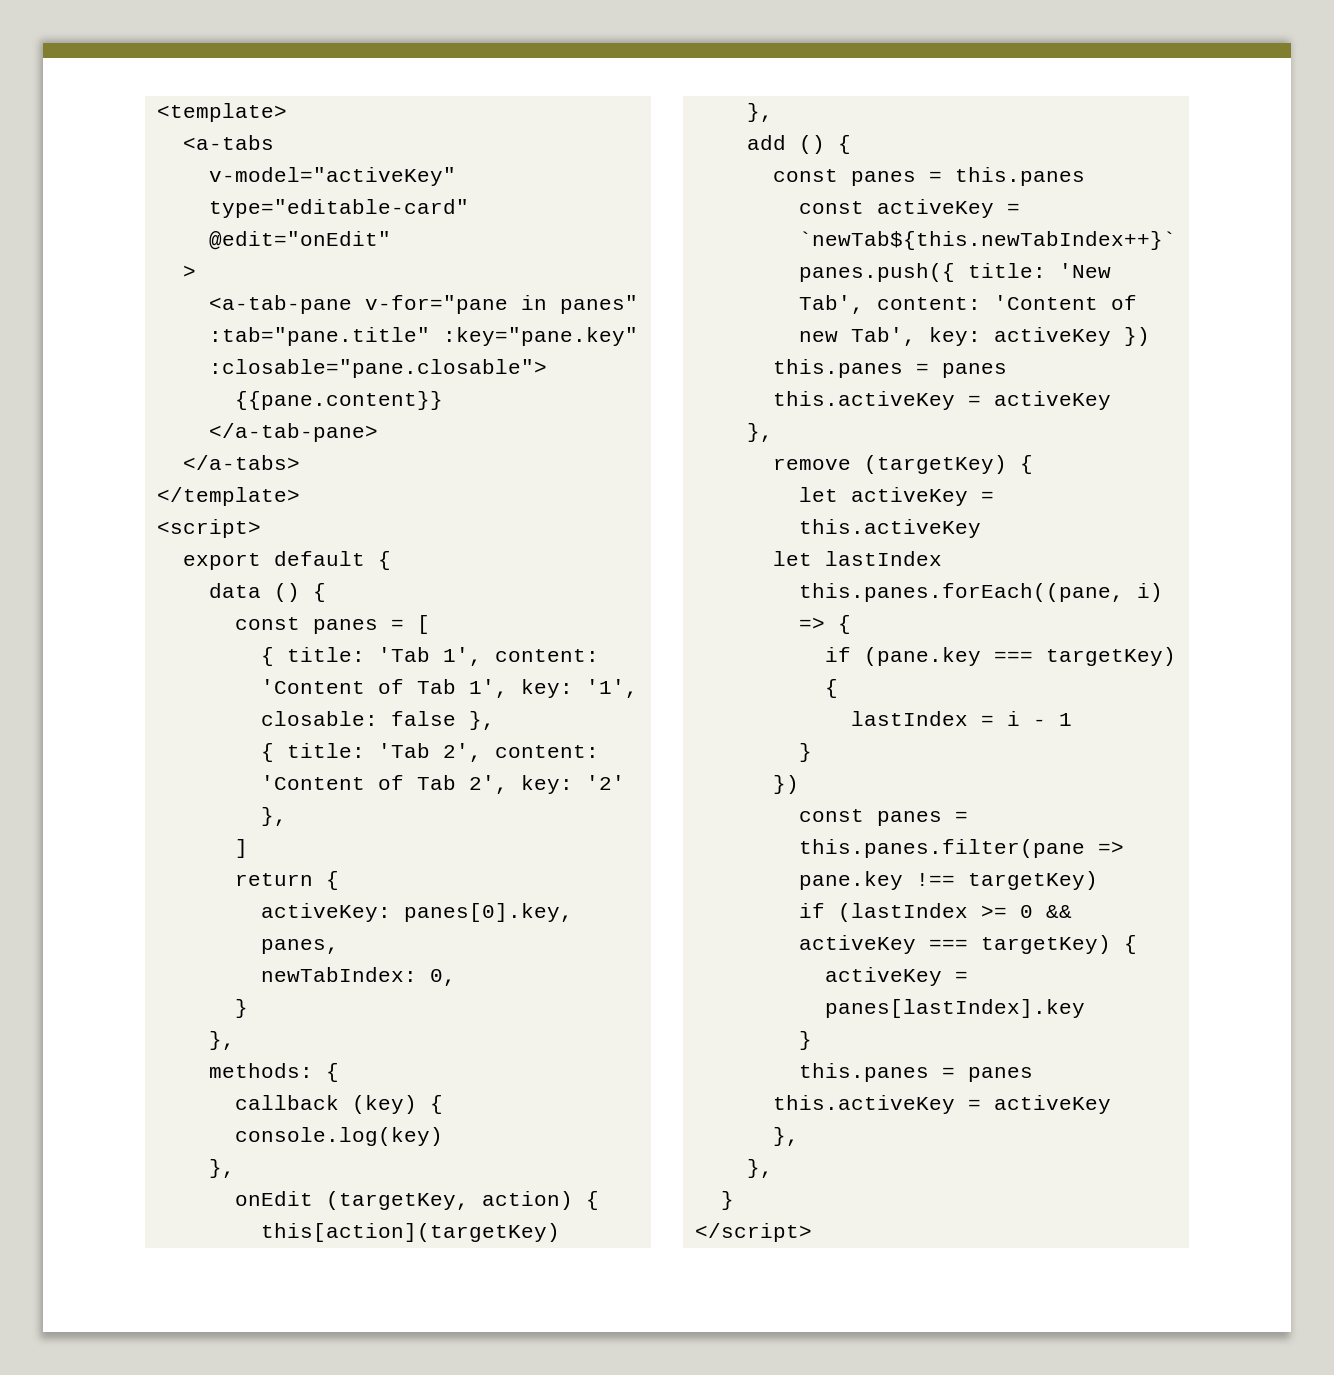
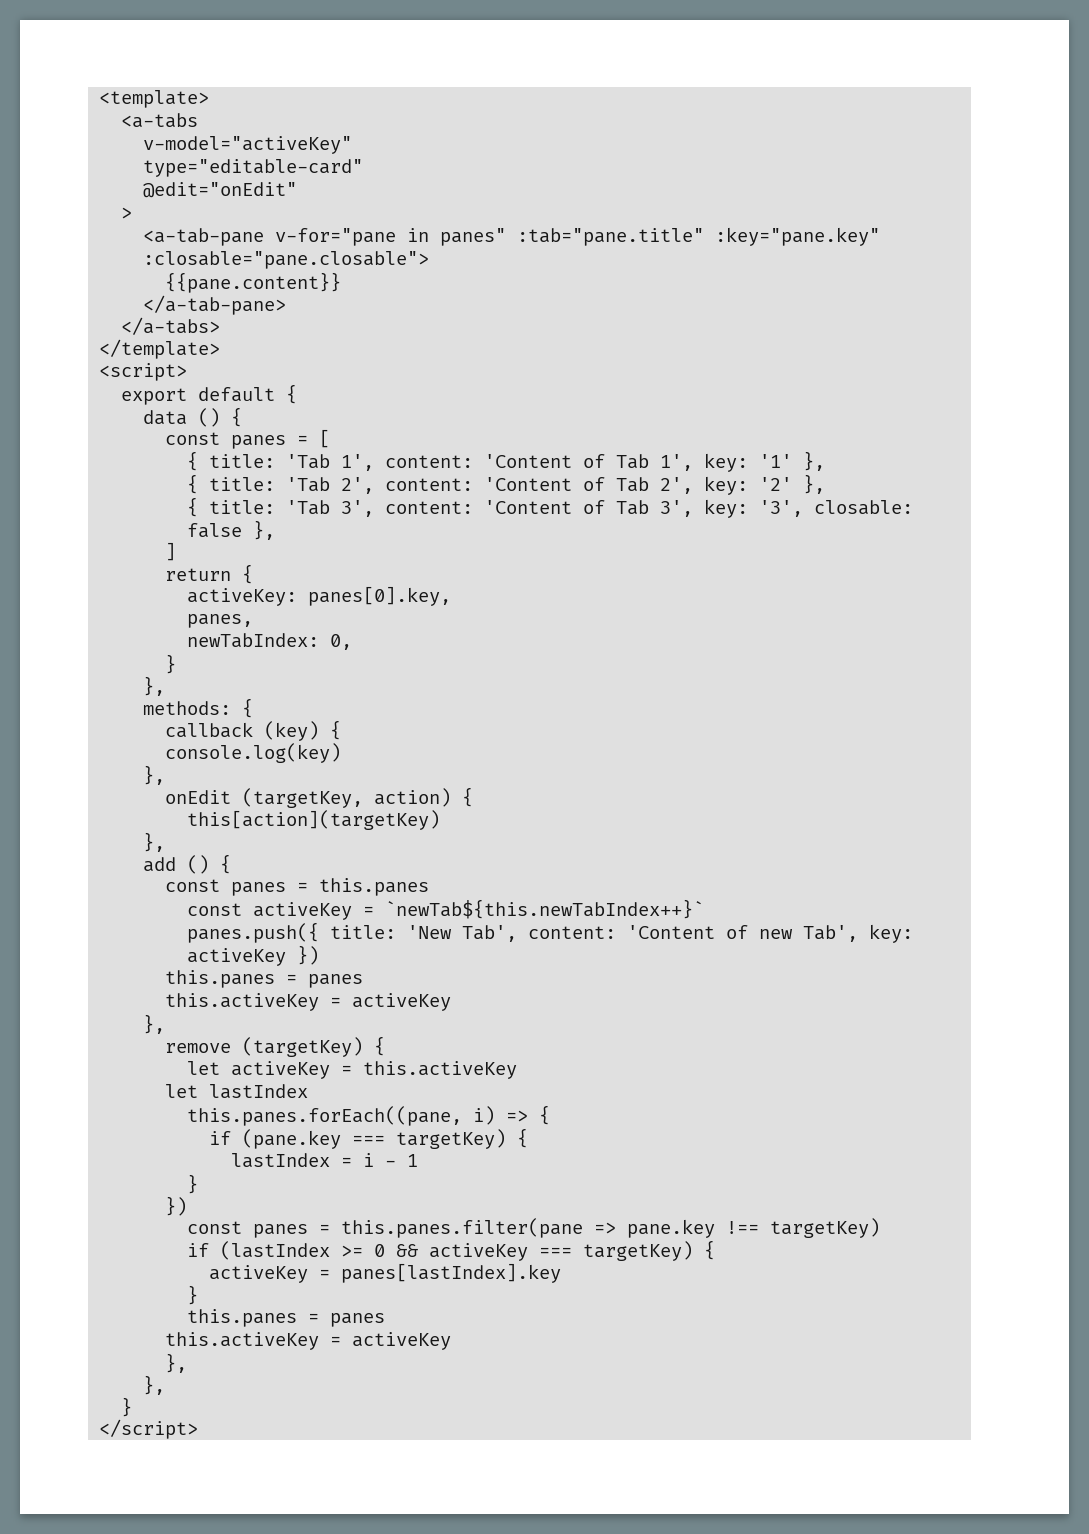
- { title: 'Tab 1', content: 'Content of Tab 1', key: '1', closable: false },
+ { title: 'Tab 1', content: 'Content of Tab 1', key: '1' },
+ { title: 'Tab 3', content: 'Content of Tab 3', key: '3', closable: false },

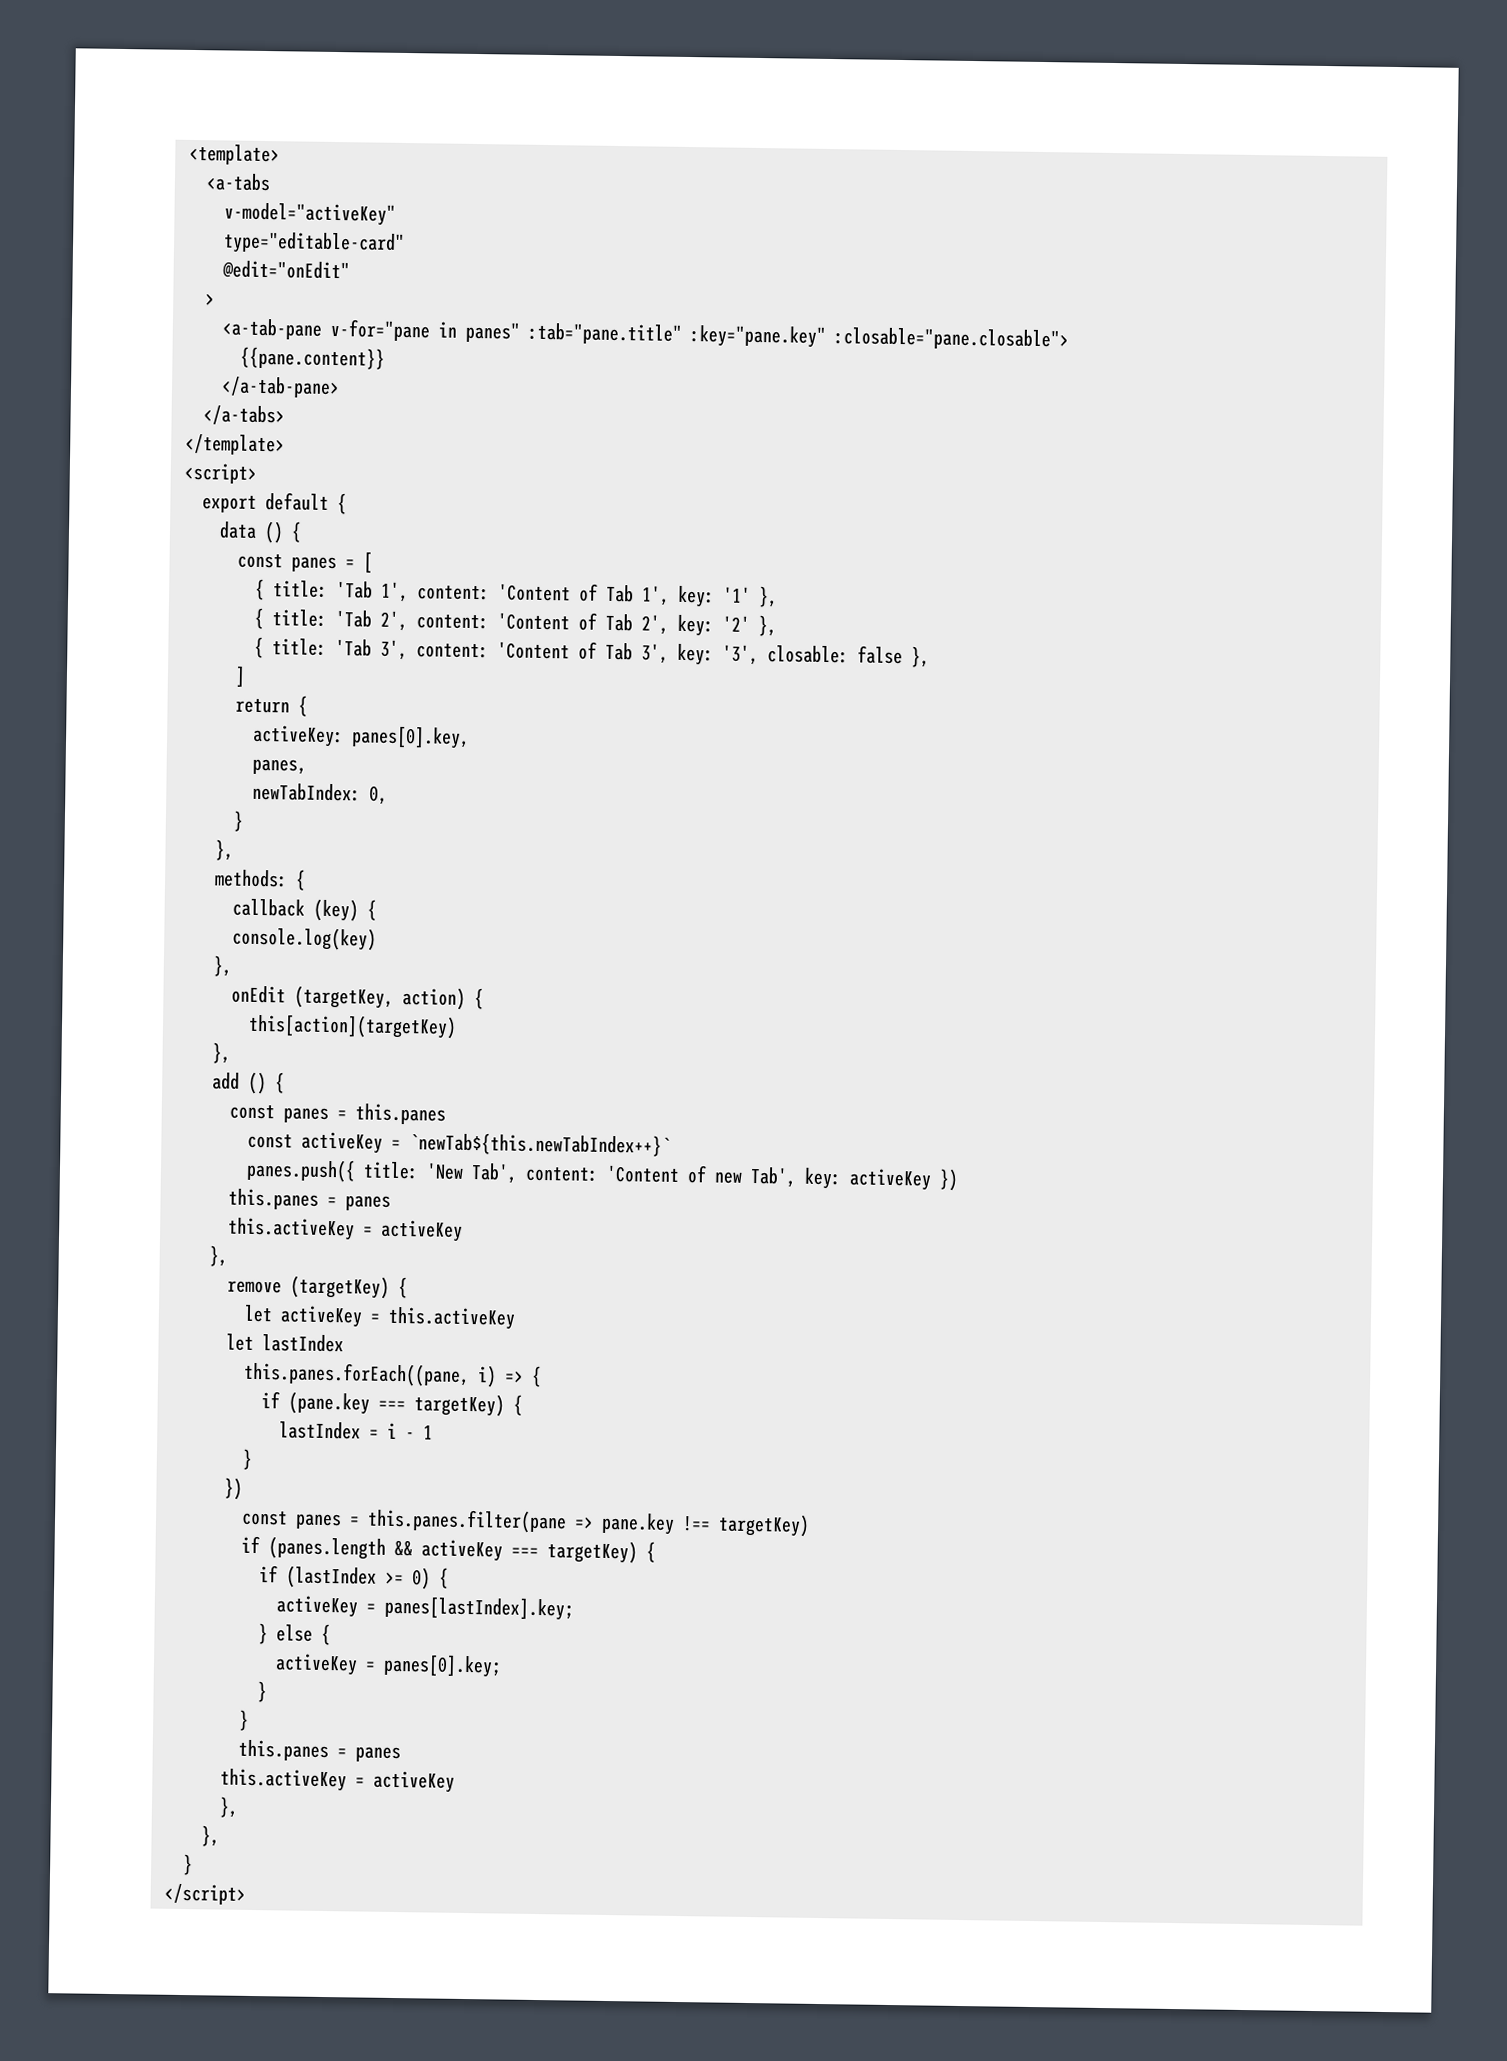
- if (lastIndex >= 0 && activeKey === targetKey) {
+ if (panes.length && activeKey === targetKey) {
- activeKey = panes[lastIndex].key
+ if (lastIndex >= 0) {
+ activeKey = panes[lastIndex].key;
+ } else {
+ activeKey = panes[0].key;
+ }

